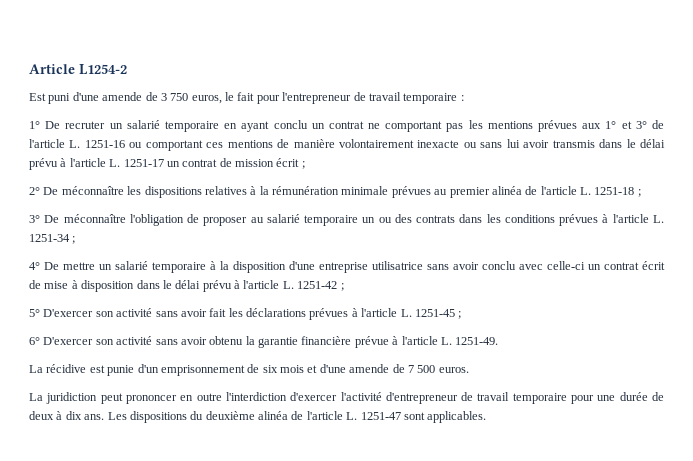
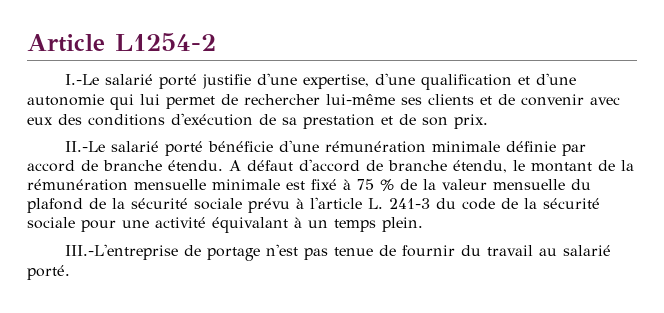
- Est puni d'une amende de 3 750 euros, le fait pour l'entrepreneur de travail temporaire :
- 1° De recruter un salarié temporaire en ayant conclu un contrat ne comportant pas les mentions prévues aux 1° et 3° de l'article L. 1251-16 ou comportant ces mentions de manière volontairement inexacte ou sans lui avoir transmis dans le délai prévu à l'article L. 1251-17 un contrat de mission écrit ;
- 2° De méconnaître les dispositions relatives à la rémunération minimale prévues au premier alinéa de l'article L. 1251-18 ;
- 3° De méconnaître l'obligation de proposer au salarié temporaire un ou des contrats dans les conditions prévues à l'article L. 1251-34 ;
- 4° De mettre un salarié temporaire à la disposition d'une entreprise utilisatrice sans avoir conclu avec celle-ci un contrat écrit de mise à disposition dans le délai prévu à l'article L. 1251-42 ;
- 5° D'exercer son activité sans avoir fait les déclarations prévues à l'article L. 1251-45 ;
- 6° D'exercer son activité sans avoir obtenu la garantie financière prévue à l'article L. 1251-49.
- La récidive est punie d'un emprisonnement de six mois et d'une amende de 7 500 euros.
- La juridiction peut prononcer en outre l'interdiction d'exercer l'activité d'entrepreneur de travail temporaire pour une durée de deux à dix ans. Les dispositions du deuxième alinéa de l'article L. 1251-47 sont applicables.
+ I.-Le salarié porté justifie d'une expertise, d'une qualification et d'une autonomie qui lui permet de rechercher lui-même ses clients et de convenir avec eux des conditions d'exécution de sa prestation et de son prix.
+ II.-Le salarié porté bénéficie d'une rémunération minimale définie par accord de branche étendu. A défaut d'accord de branche étendu, le montant de la rémunération mensuelle minimale est fixé à 75 % de la valeur mensuelle du plafond de la sécurité sociale prévu à l'article L. 241-3 du code de la sécurité sociale pour une activité équivalant à un temps plein.
+ III.-L'entreprise de portage n'est pas tenue de fournir du travail au salarié porté.

